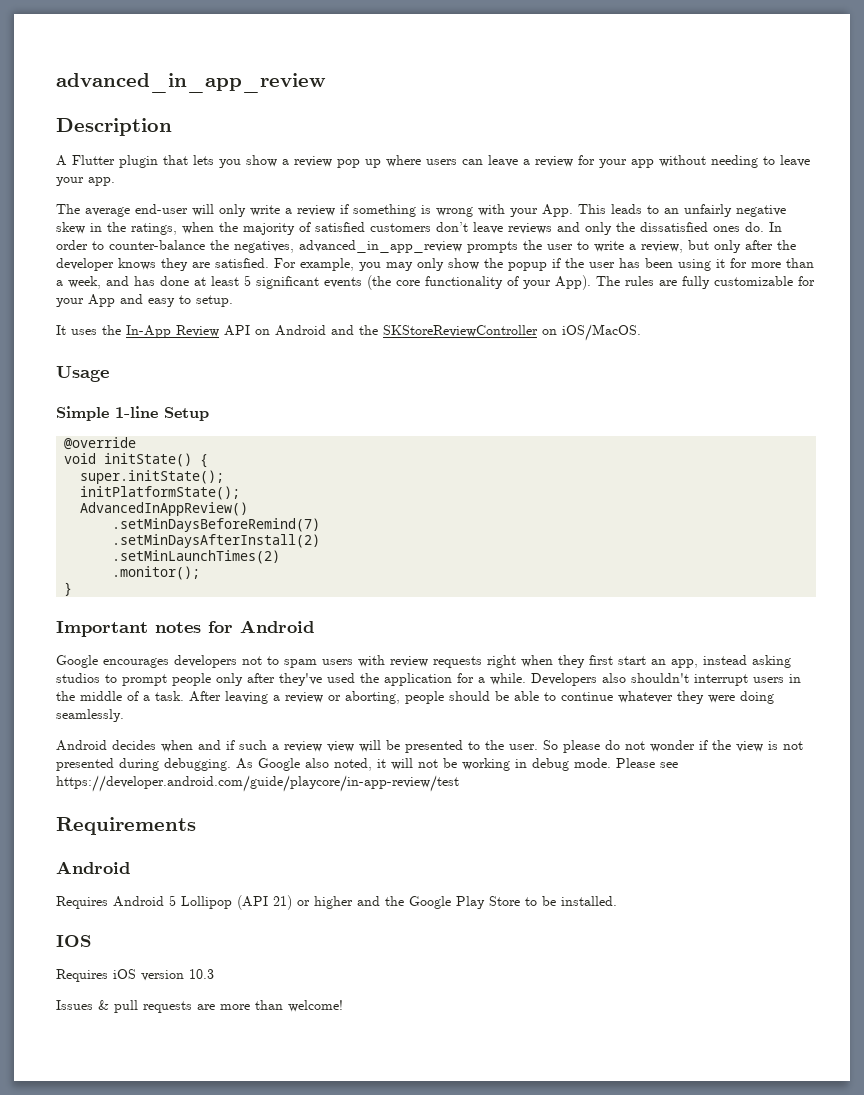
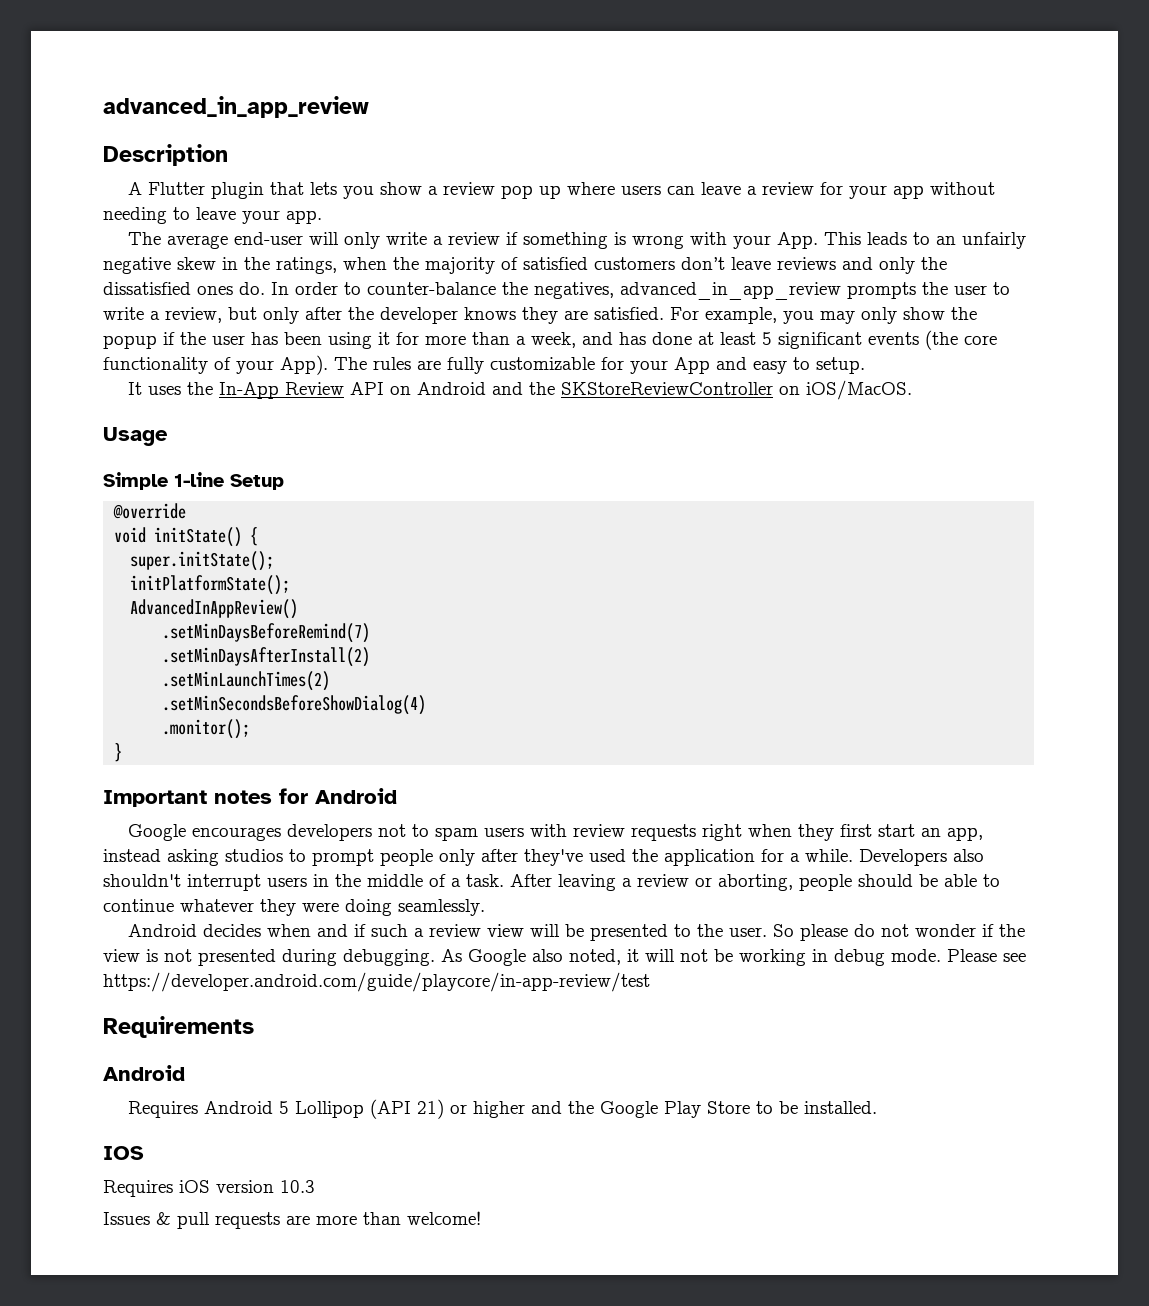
+ .setMinSecondsBeforeShowDialog(4)

